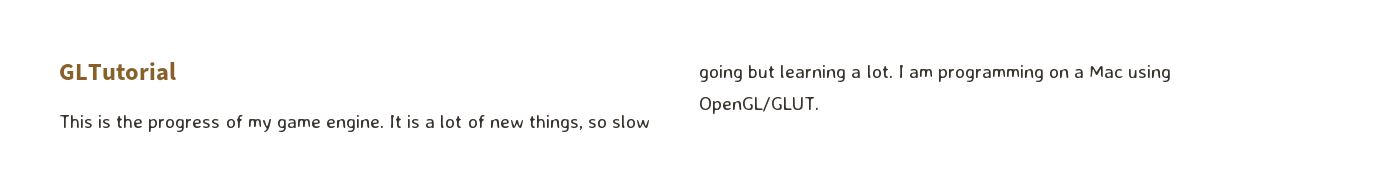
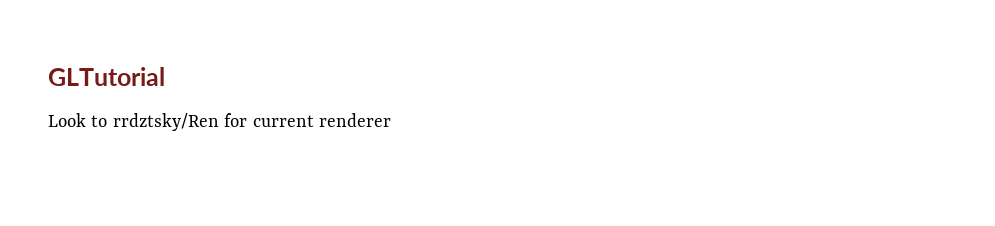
- This is the progress of my game engine. It is a lot of new things, so slow going but learning a lot. I am programming on a Mac using OpenGL/GLUT.
+ Look to rrdztsky/Ren for current renderer

